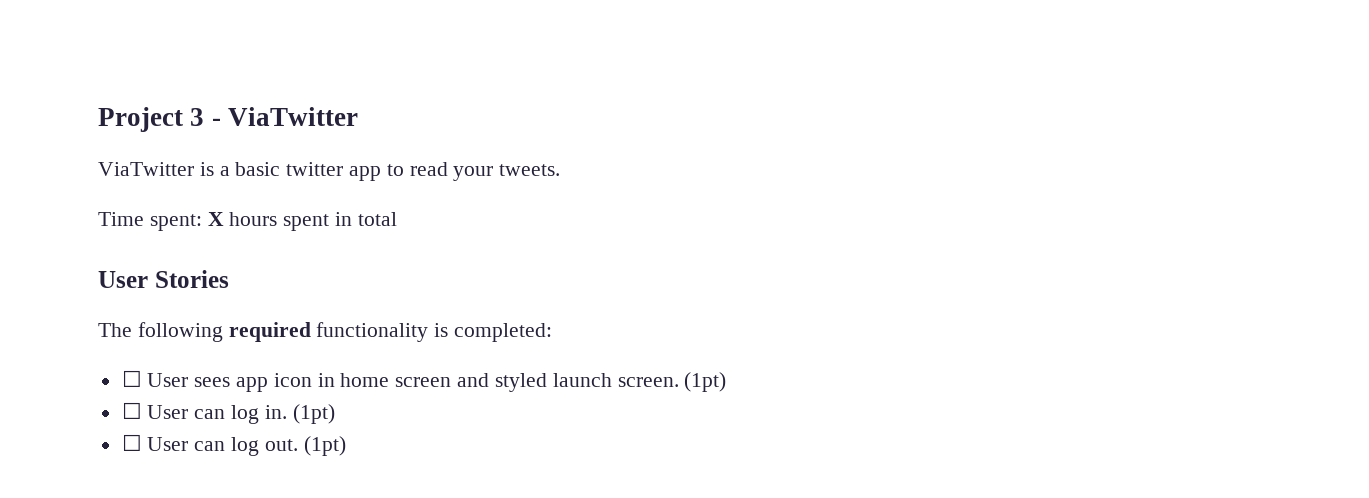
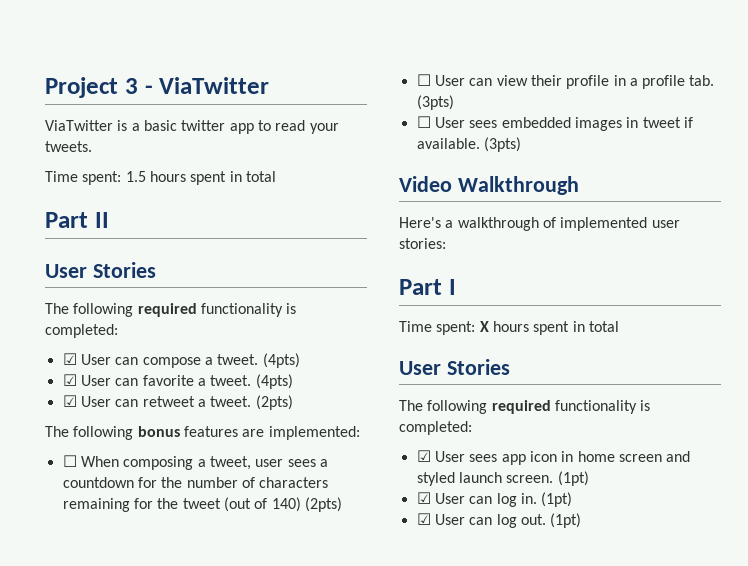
+ Time spent: 1.5 hours spent in total
+ Part II
+ User Stories
+ The following required functionality is completed:
+ ☑ User can compose a tweet. (4pts)
+ ☑ User can favorite a tweet. (4pts)
+ ☑ User can retweet a tweet. (2pts)
+ The following bonus features are implemented:
+ ☐ When composing a tweet, user sees a countdown for the number of characters remaining for the tweet (out of 140) (2pts)
+ ☐ User can view their profile in a profile tab. (3pts)
+ ☐ User sees embedded images in tweet if available. (3pts)
+ Video Walkthrough
+ Here's a walkthrough of implemented user stories:
+ Part I
- ☐ User sees app icon in home screen and styled launch screen.
+ ☑ User sees app icon in home screen and styled launch screen.
- ☐ User can log in.
+ ☑ User can log in.
- ☐ User can log out.
+ ☑ User can log out.

